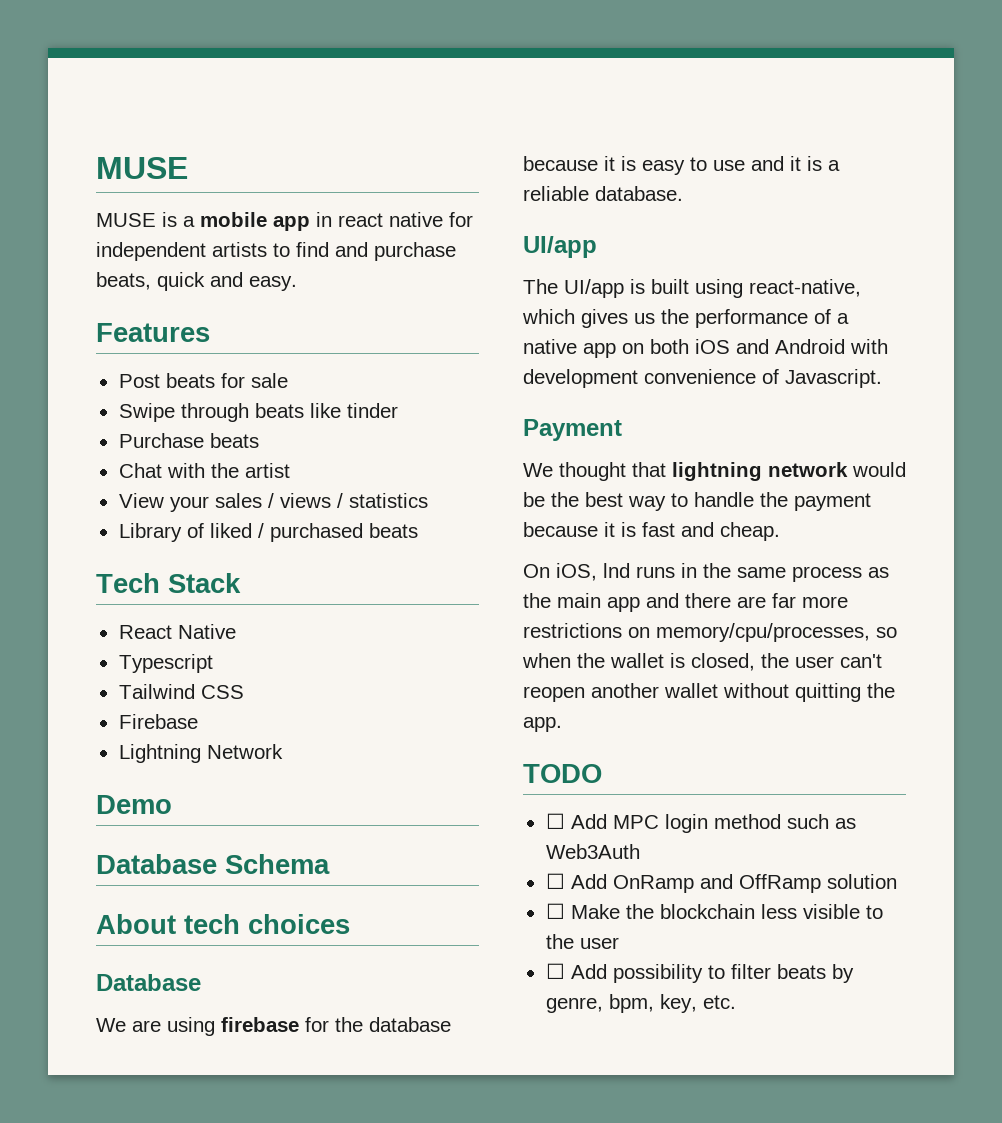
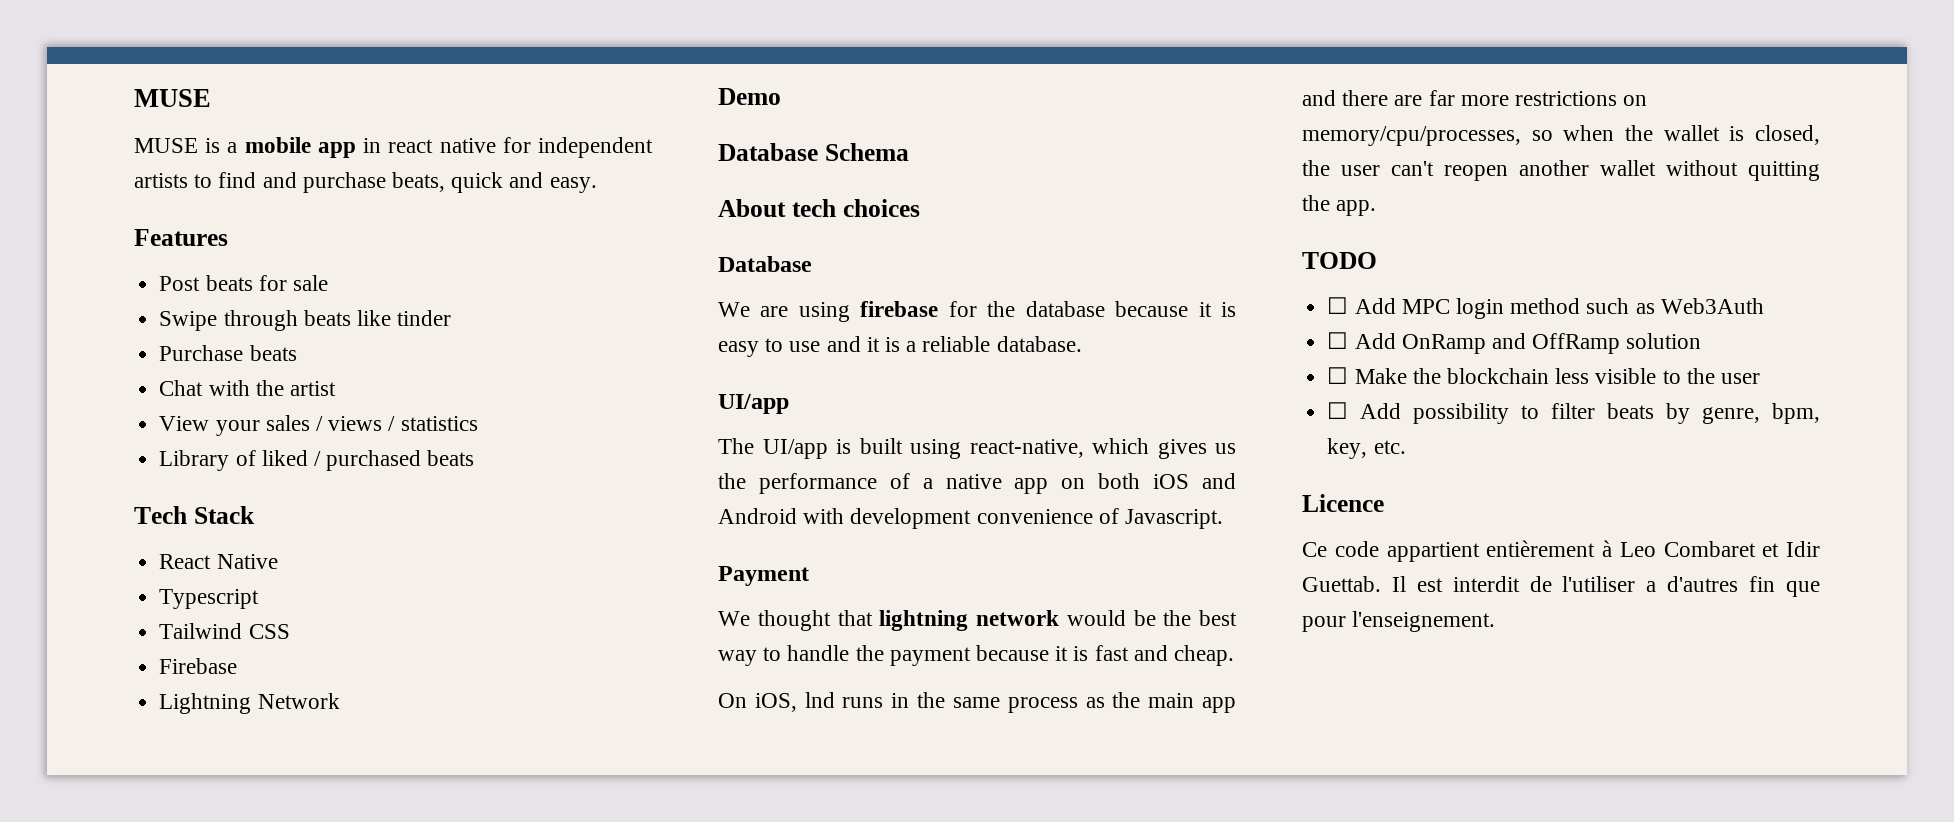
+ Licence
+ Ce code appartient entièrement à Leo Combaret et Idir Guettab. Il est interdit de l'utiliser a d'autres fin que pour l'enseignement.

